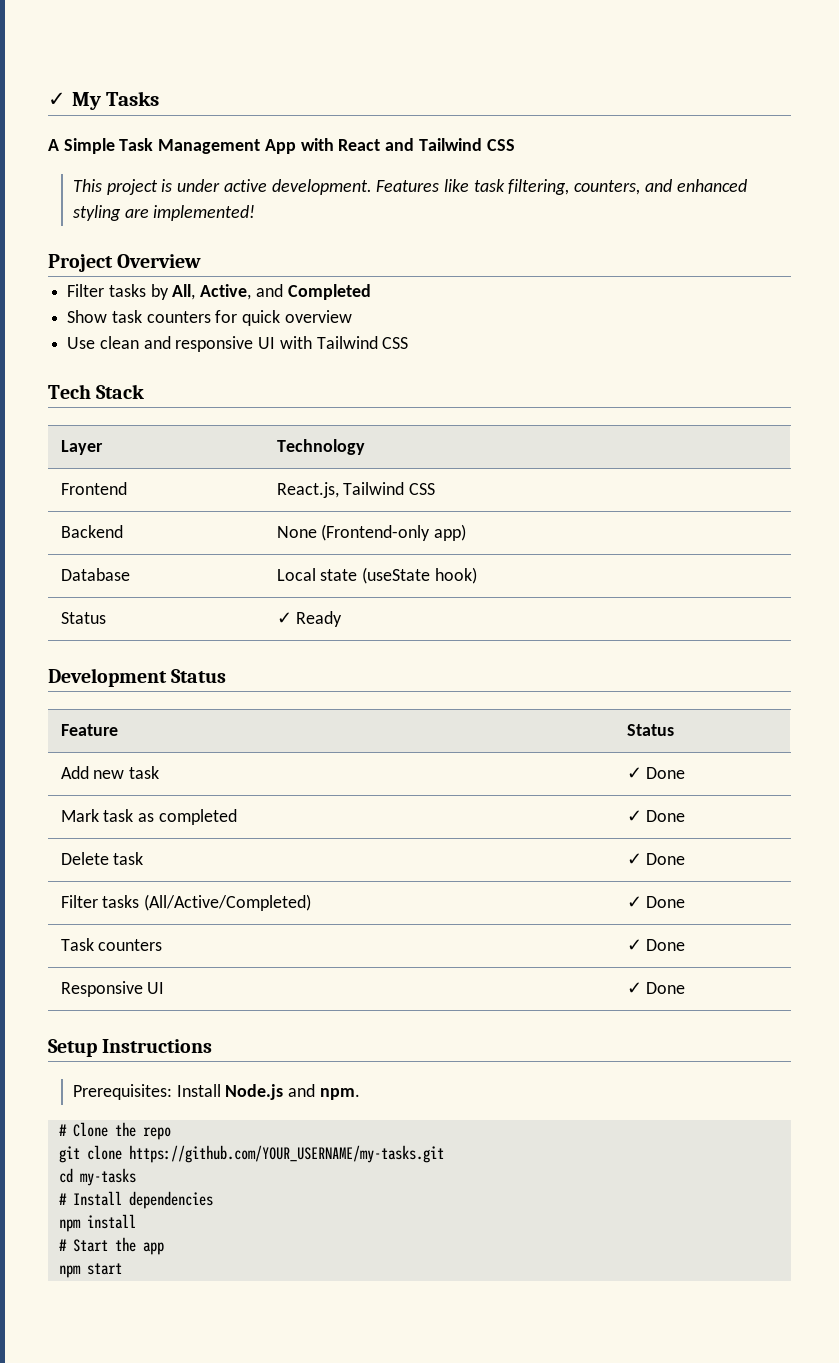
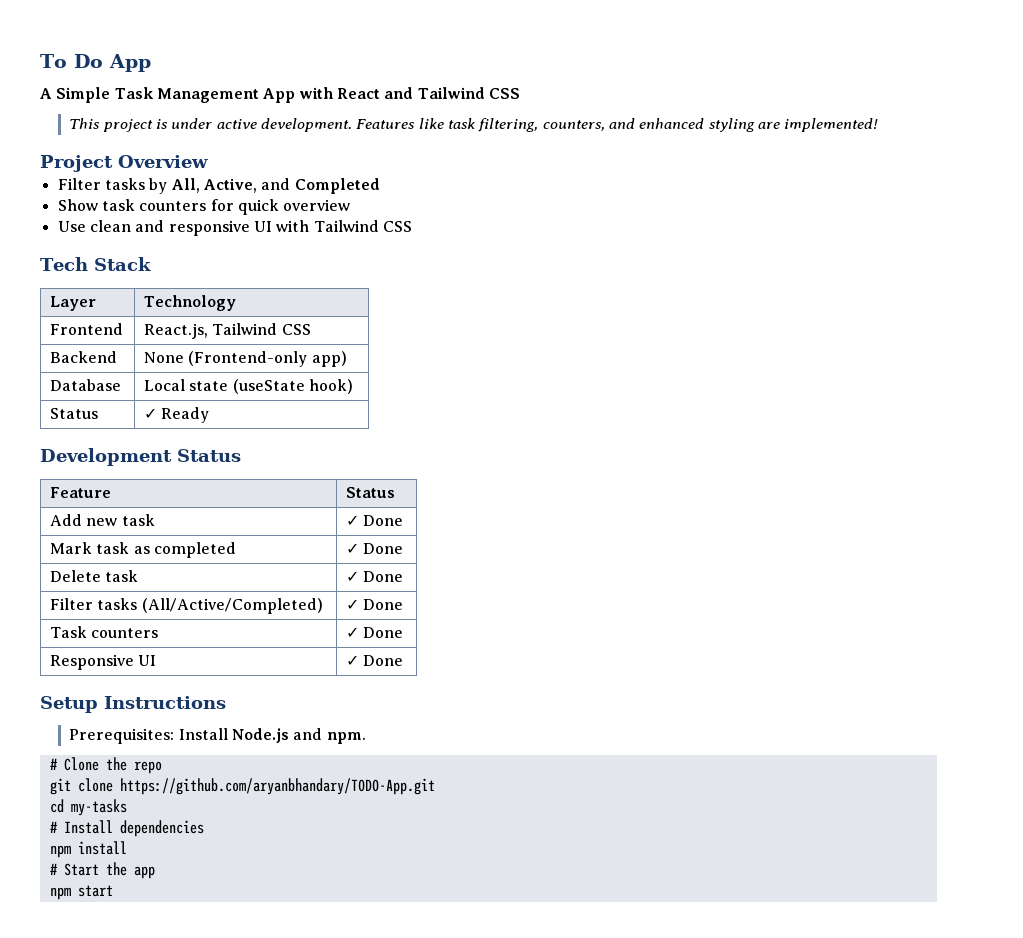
- ✓ My Tasks
+ To Do App
- git clone https://github.com/YOUR_USERNAME/my-tasks.git
+ git clone https://github.com/aryanbhandary/TODO-App.git

